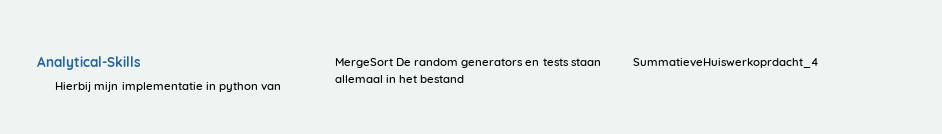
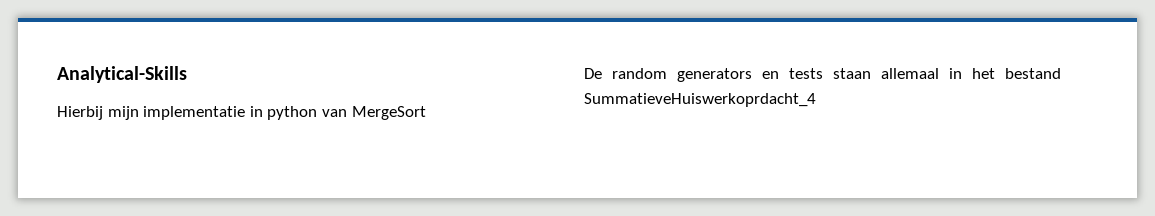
- Hierbij mijn implementatie in python van MergeSort De random generators en tests staan allemaal in het bestand SummatieveHuiswerkoprdacht_4
+ Hierbij mijn implementatie in python van MergeSort
+ De random generators en tests staan allemaal in het bestand SummatieveHuiswerkoprdacht_4

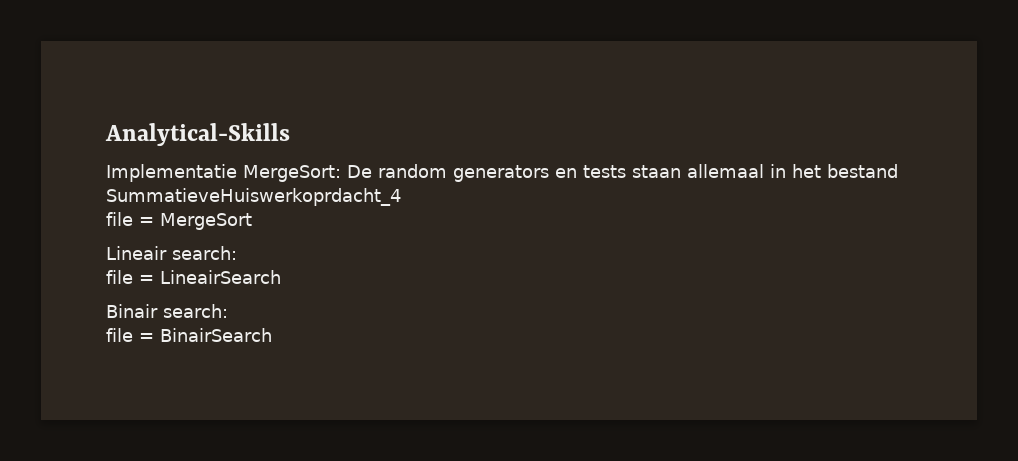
- Hierbij mijn implementatie in python van MergeSort
- De random generators en tests staan allemaal in het bestand SummatieveHuiswerkoprdacht_4
+ Implementatie MergeSort: De random generators en tests staan allemaal in het bestand SummatieveHuiswerkoprdacht_4
+ file = MergeSort
+ Lineair search:
+ file = LineairSearch
+ Binair search:
+ file = BinairSearch

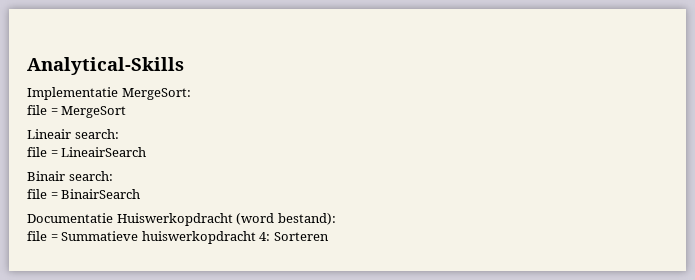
- Implementatie MergeSort: De random generators en tests staan allemaal in het bestand SummatieveHuiswerkoprdacht_4
+ Implementatie MergeSort:
+ Documentatie Huiswerkopdracht (word bestand):
+ file = Summatieve huiswerkopdracht 4: Sorteren

